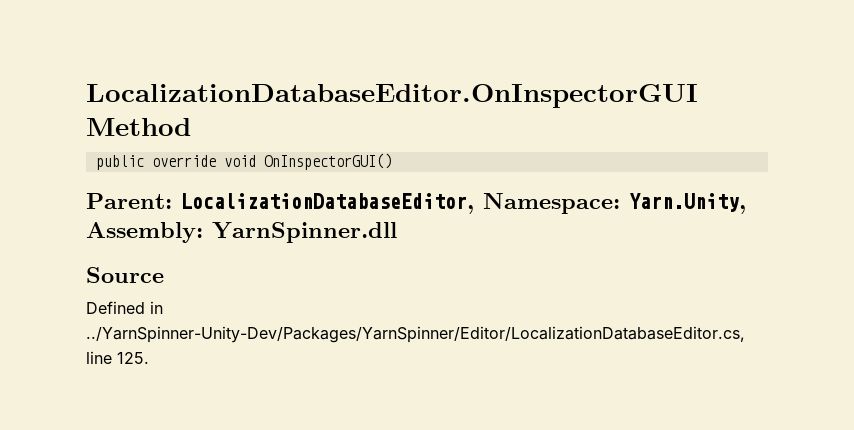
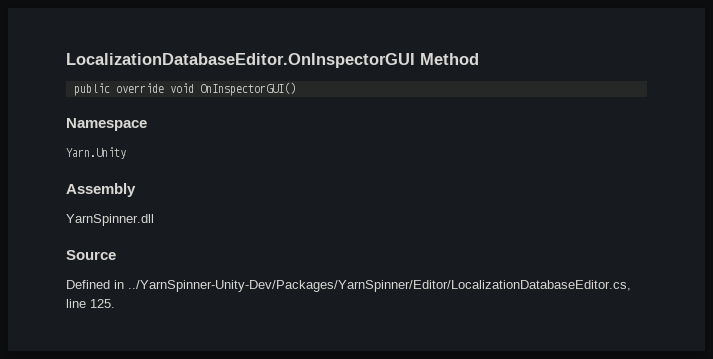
- Parent: LocalizationDatabaseEditor, Namespace: Yarn.Unity, Assembly: YarnSpinner.dll
+ Namespace
+ Yarn.Unity
+ Assembly
+ YarnSpinner.dll

